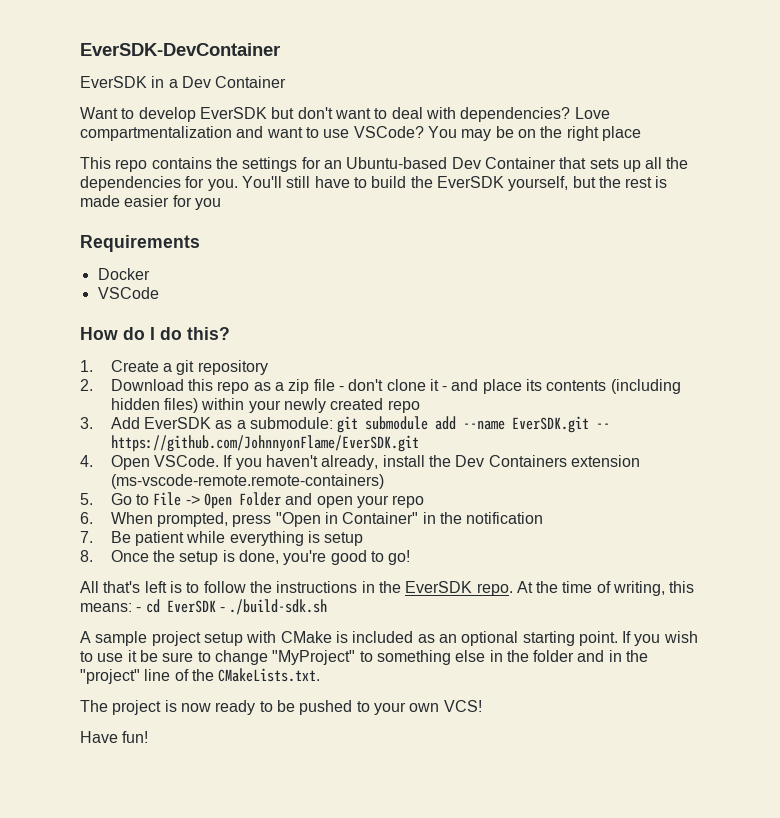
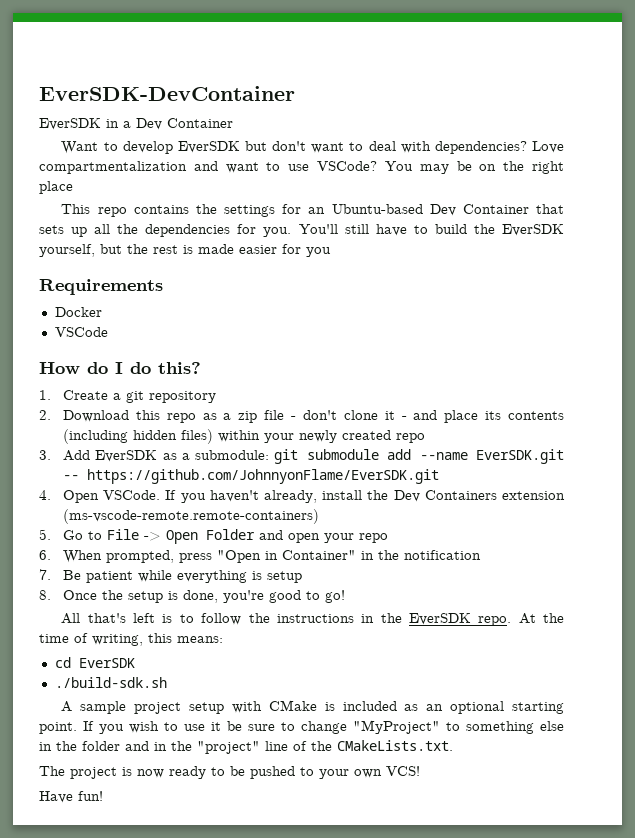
- At the time of writing, this means: - cd EverSDK - ./build-sdk.sh
+ At the time of writing, this means:
+ cd EverSDK
+ ./build-sdk.sh

